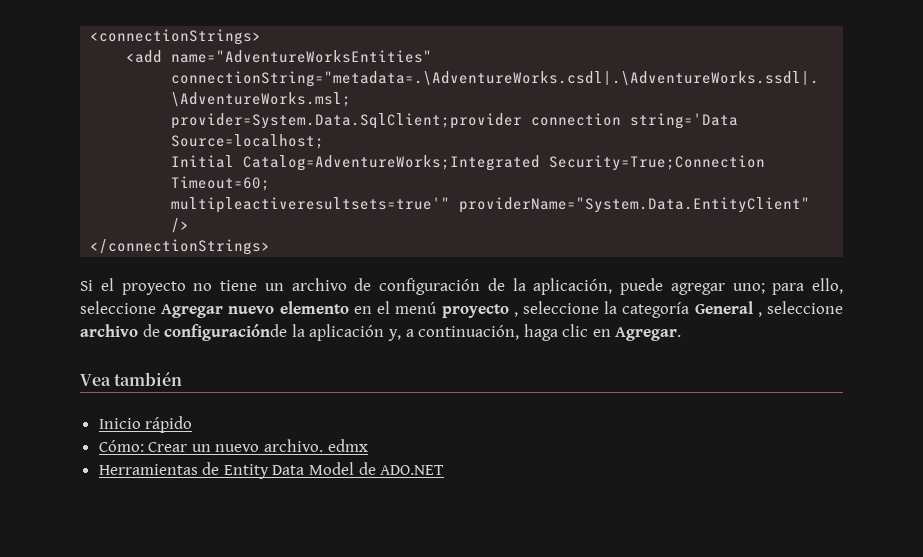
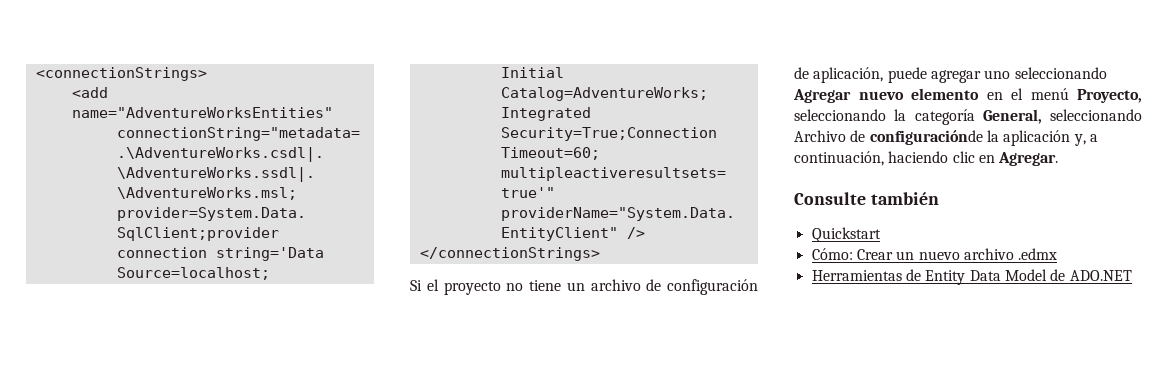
- Si el proyecto no tiene un archivo de configuración de la aplicación, puede agregar uno; para ello, seleccione Agregar nuevo elemento en el menú proyecto , seleccione la categoría General , seleccione archivo de configuraciónde la aplicación y, a continuación, haga clic en Agregar.
+ Si el proyecto no tiene un archivo de configuración de aplicación, puede agregar uno seleccionando Agregar nuevo elemento en el menú Proyecto, seleccionando la categoría General, seleccionando Archivo de configuraciónde la aplicación y, a continuación, haciendo clic en Agregar.
- Vea también
+ Consulte también
- Inicio rápido
+ Quickstart
- Cómo: Crear un nuevo archivo. edmx
+ Cómo: Crear un nuevo archivo .edmx

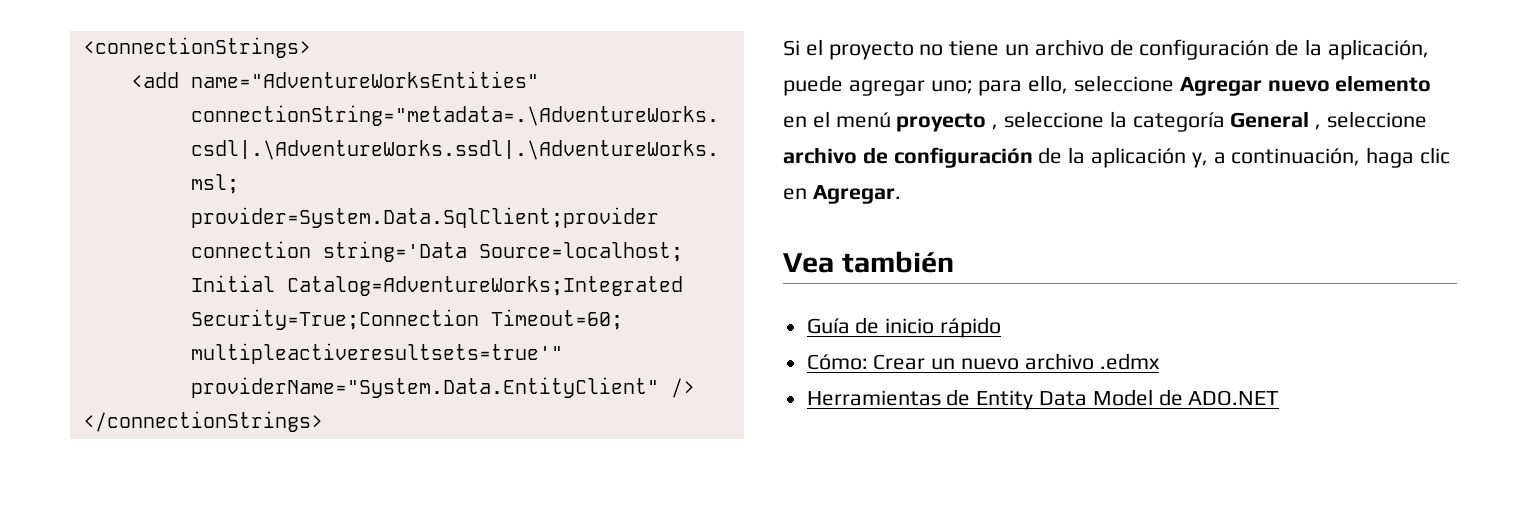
- Si el proyecto no tiene un archivo de configuración de aplicación, puede agregar uno seleccionando Agregar nuevo elemento en el menú Proyecto, seleccionando la categoría General, seleccionando Archivo de configuraciónde la aplicación y, a continuación, haciendo clic en Agregar.
+ Si el proyecto no tiene un archivo de configuración de la aplicación, puede agregar uno; para ello, seleccione Agregar nuevo elemento en el menú proyecto , seleccione la categoría General , seleccione archivo de configuración de la aplicación y, a continuación, haga clic en Agregar.
- Consulte también
+ Vea también
- Quickstart
+ Guía de inicio rápido

